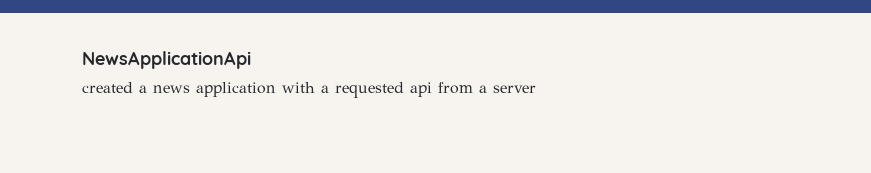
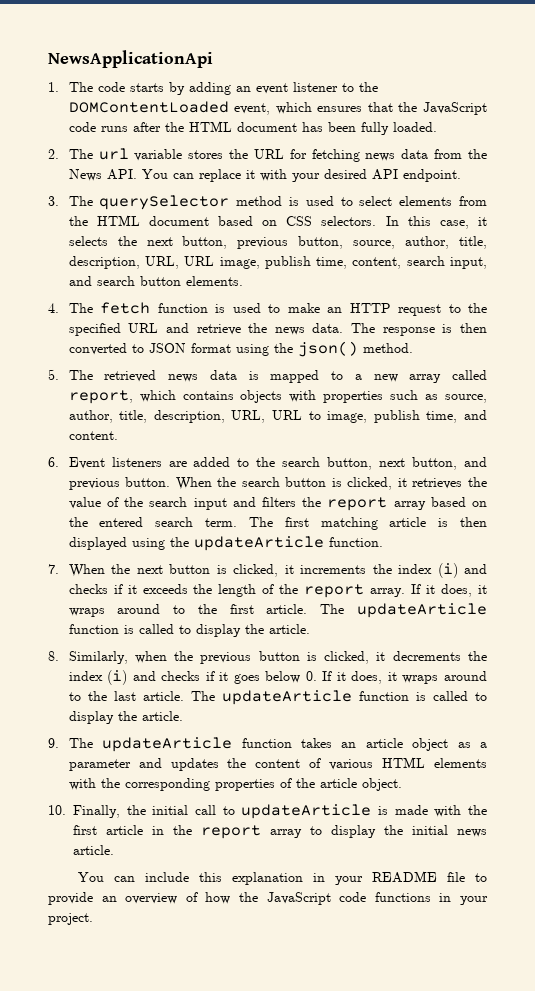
- created a news application with a requested api from a server
+ 1. The code starts by adding an event listener to the DOMContentLoaded event, which ensures that the JavaScript code runs after the HTML document has been fully loaded.
+ 2. The url variable stores the URL for fetching news data from the News API. You can replace it with your desired API endpoint.
+ 3. The querySelector method is used to select elements from the HTML document based on CSS selectors. In this case, it selects the next button, previous button, source, author, title, description, URL, URL image, publish time, content, search input, and search button elements.
+ 4. The fetch function is used to make an HTTP request to the specified URL and retrieve the news data. The response is then converted to JSON format using the json() method.
+ 5. The retrieved news data is mapped to a new array called report, which contains objects with properties such as source, author, title, description, URL, URL to image, publish time, and content.
+ 6. Event listeners are added to the search button, next button, and previous button. When the search button is clicked, it retrieves the value of the search input and filters the report array based on the entered search term. The first matching article is then displayed using the updateArticle function.
+ 7. When the next button is clicked, it increments the index (i) and checks if it exceeds the length of the report array. If it does, it wraps around to the first article. The updateArticle function is called to display the article.
+ 8. Similarly, when the previous button is clicked, it decrements the index (i) and checks if it goes below 0. If it does, it wraps around to the last article. The updateArticle function is called to display the article.
+ 9. The updateArticle function takes an article object as a parameter and updates the content of various HTML elements with the corresponding properties of the article object.
+ 10. Finally, the initial call to updateArticle is made with the first article in the report array to display the initial news article.
+ You can include this explanation in your README file to provide an overview of how the JavaScript code functions in your project.

